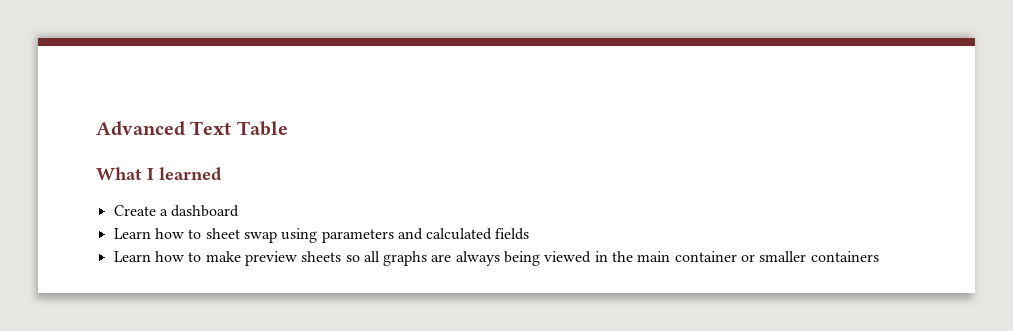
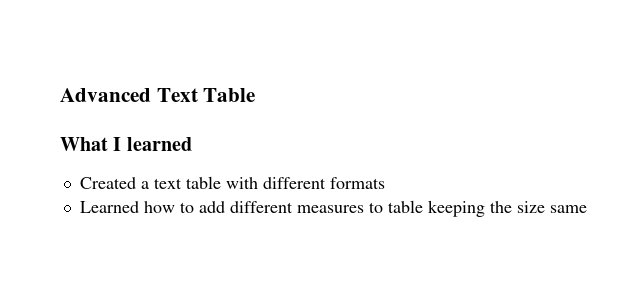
- Create a dashboard
- Learn how to sheet swap using parameters and calculated fields
- Learn how to make preview sheets so all graphs are always being viewed in the main container or smaller containers
+ Created a text table with different formats
+ Learned how to add different measures to table keeping the size same

